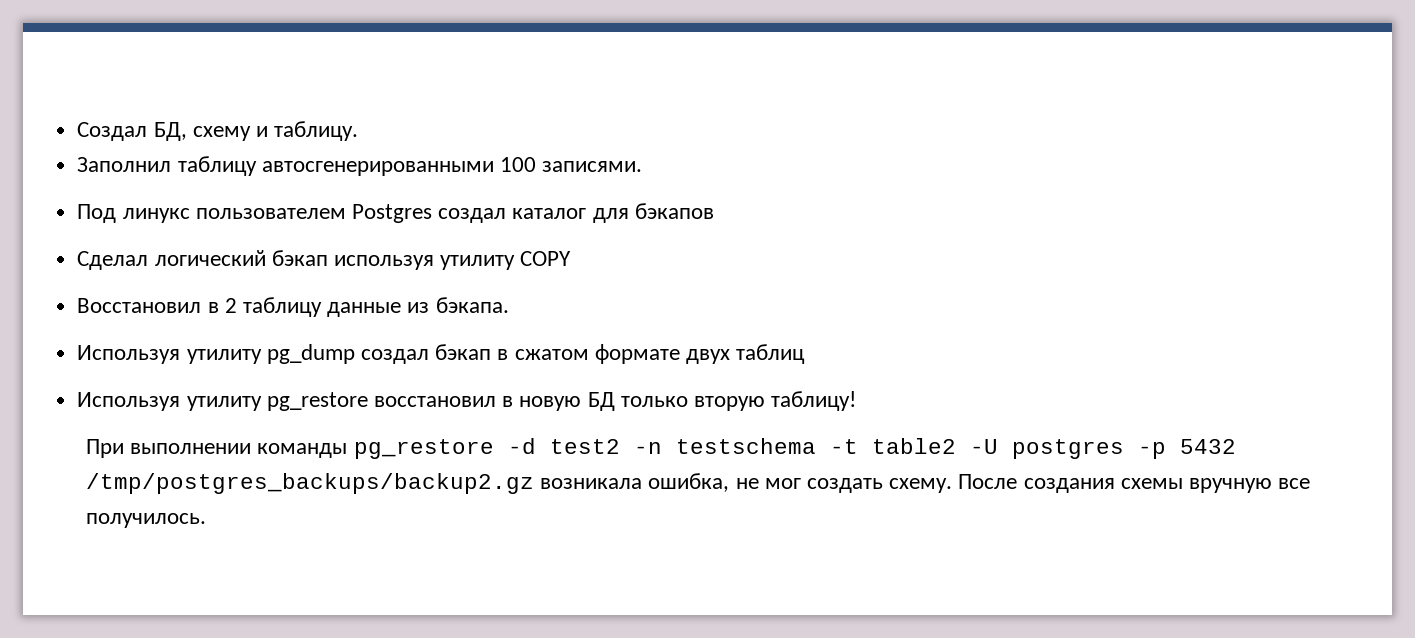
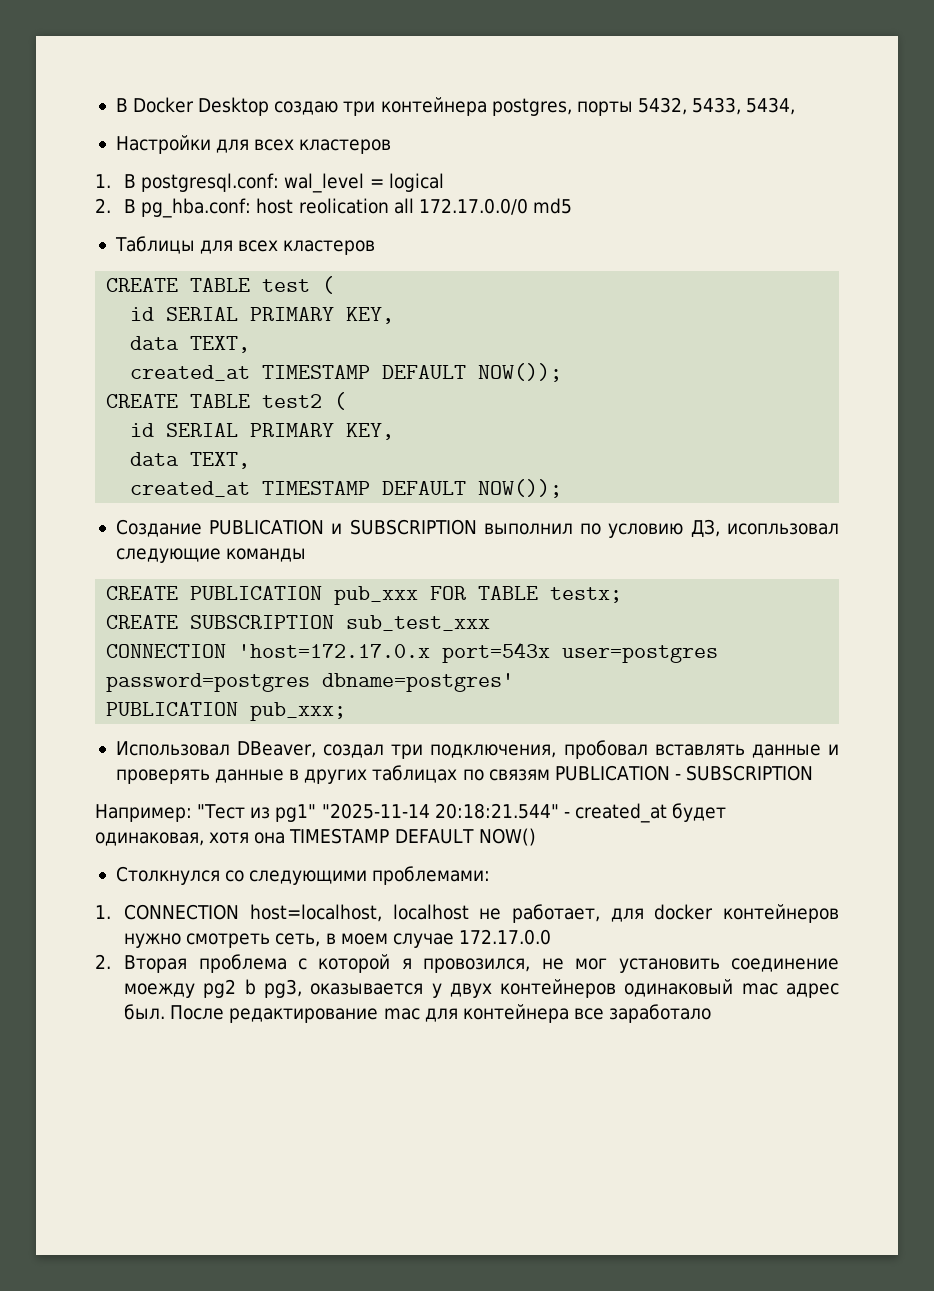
- Создал БД, схему и таблицу.
- Заполнил таблицу автосгенерированными 100 записями.
- Под линукс пользователем Postgres создал каталог для бэкапов
- Сделал логический бэкап используя утилиту COPY
- Восстановил в 2 таблицу данные из бэкапа.
- Используя утилиту pg_dump создал бэкап в сжатом формате двух таблиц
- Используя утилиту pg_restore восстановил в новую БД только вторую таблицу!
- При выполнении команды pg_restore -d test2 -n testschema -t table2 -U postgres -p 5432 /tmp/postgres_backups/backup2.gz возникала ошибка, не мог создать схему. После создания схемы вручную все получилось.
+ В Docker Desktop создаю три контейнера postgres, порты 5432, 5433, 5434,
+ Настройки для всех кластеров
+ 1. В postgresql.conf: wal_level = logical
+ 2. В pg_hba.conf: host reolication all 172.17.0.0/0 md5
+ Таблицы для всех кластеров
+ CREATE TABLE test (
+ id SERIAL PRIMARY KEY,
+ data TEXT,
+ created_at TIMESTAMP DEFAULT NOW());
+ CREATE TABLE test2 (
+ id SERIAL PRIMARY KEY,
+ data TEXT,
+ created_at TIMESTAMP DEFAULT NOW());
+ Создание PUBLICATION и SUBSCRIPTION выполнил по условию ДЗ, исопльзовал следующие команды
+ CREATE PUBLICATION pub_xxx FOR TABLE testx;
+ CREATE SUBSCRIPTION sub_test_xxx
+ CONNECTION 'host=172.17.0.x port=543x user=postgres password=postgres dbname=postgres'
+ PUBLICATION pub_xxx;
+ Использовал DBeaver, создал три подключения, пробовал вставлять данные и проверять данные в других таблицах по связям PUBLICATION - SUBSCRIPTION
+ Например: "Тест из pg1" "2025-11-14 20:18:21.544" - created_at будет одинаковая, хотя она TIMESTAMP DEFAULT NOW()
+ Столкнулся со следующими проблемами:
+ 1. CONNECTION host=localhost, localhost не работает, для docker контейнеров нужно смотреть сеть, в моем случае 172.17.0.0
+ 2. Вторая проблема с которой я провозился, не мог установить соединение моежду pg2 b pg3, оказывается у двух контейнеров одинаковый mac адрес был. После редактирование mac для контейнера все заработало

